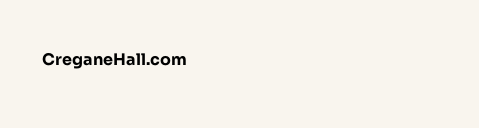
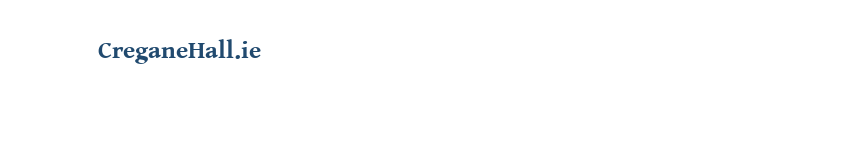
- CreganeHall.com
+ CreganeHall.ie

